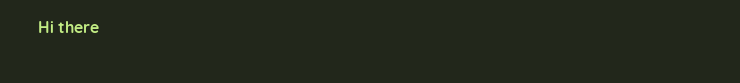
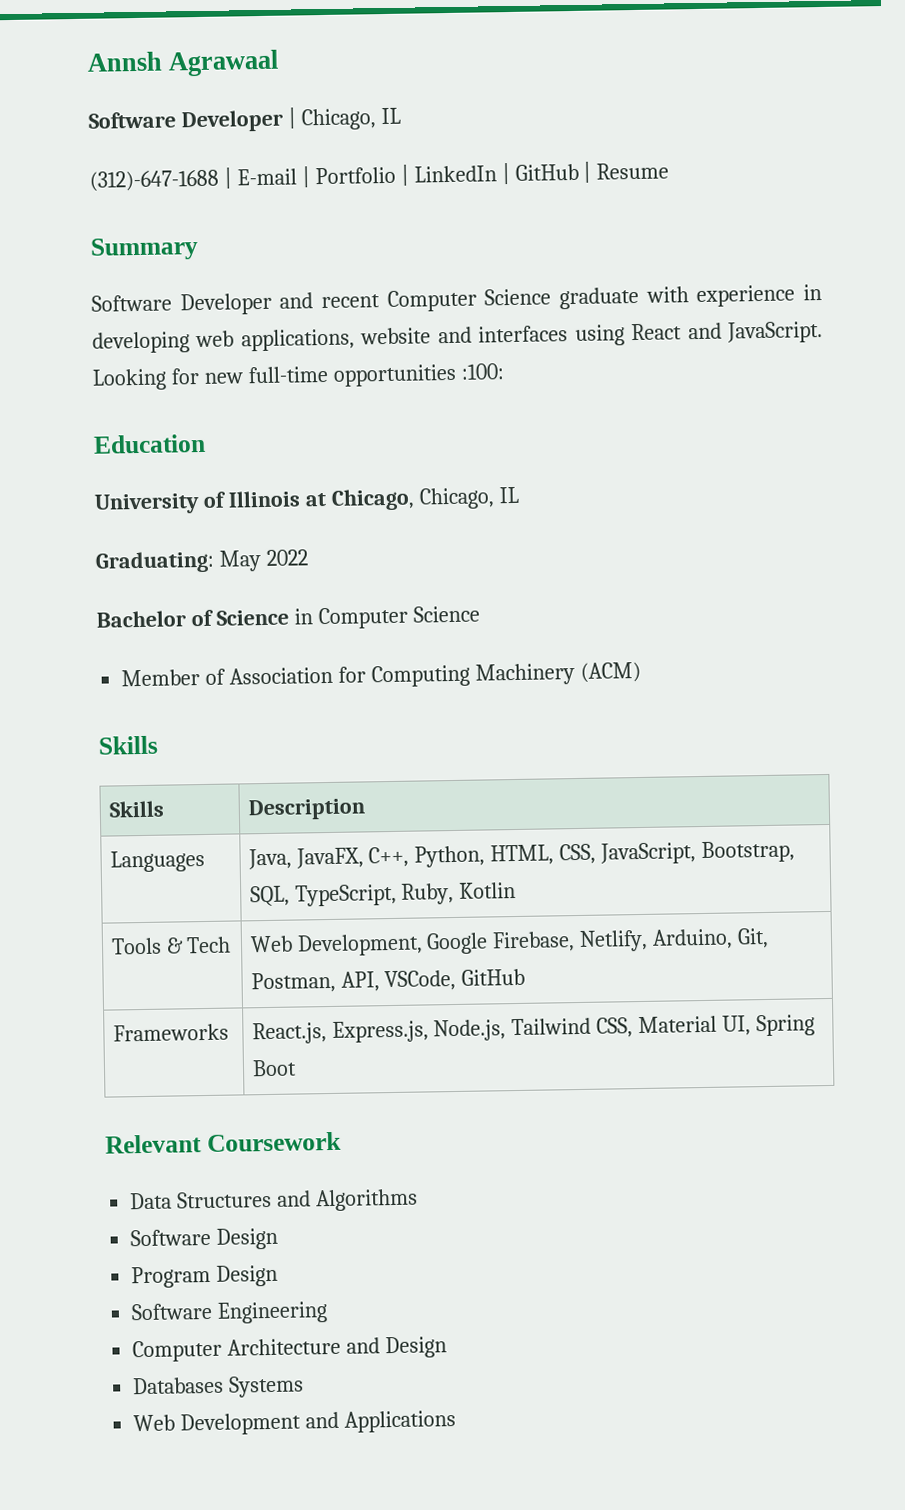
- Hi there
+ Annsh Agrawaal
+ Software Developer | Chicago, IL
+ (312)-647-1688 | E-mail | Portfolio | LinkedIn | GitHub | Resume
+ Summary
+ Software Developer and recent Computer Science graduate with experience in developing web applications, website and interfaces using React and JavaScript. Looking for new full-time opportunities :100:
+ Education
+ University of Illinois at Chicago, Chicago, IL
+ Graduating: May 2022
+ Bachelor of Science in Computer Science
+ Member of Association for Computing Machinery (ACM)
+ Skills
+ Skills | Description
+ Languages | Java, JavaFX, C++, Python, HTML, CSS, JavaScript, Bootstrap, SQL, TypeScript, Ruby, Kotlin
+ Tools & Tech | Web Development, Google Firebase, Netlify, Arduino, Git, Postman, API, VSCode, GitHub
+ Frameworks | React.js, Express.js, Node.js, Tailwind CSS, Material UI, Spring Boot
+ Relevant Coursework
+ Data Structures and Algorithms
+ Software Design
+ Program Design
+ Software Engineering
+ Computer Architecture and Design
+ Databases Systems
+ Web Development and Applications

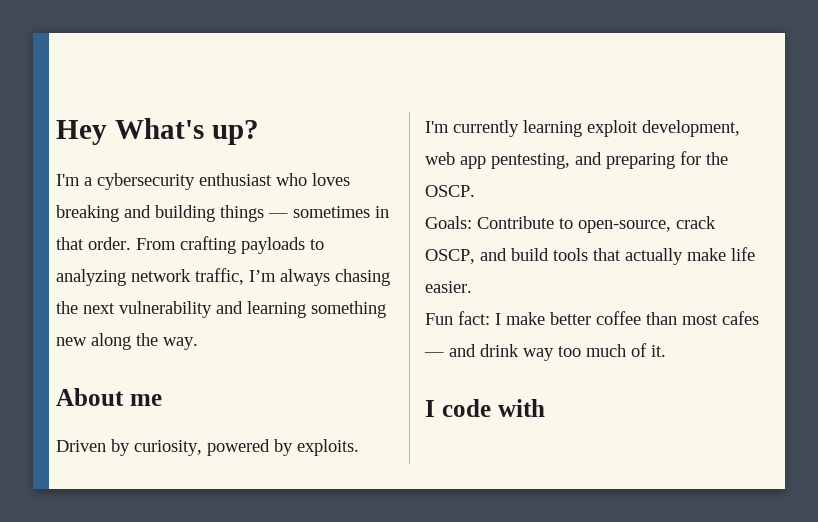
- Annsh Agrawaal
- Software Developer | Chicago, IL
- (312)-647-1688 | E-mail | Portfolio | LinkedIn | GitHub | Resume
- Summary
- Software Developer and recent Computer Science graduate with experience in developing web applications, website and interfaces using React and JavaScript. Looking for new full-time opportunities :100:
- Education
- University of Illinois at Chicago, Chicago, IL
- Graduating: May 2022
- Bachelor of Science in Computer Science
- Member of Association for Computing Machinery (ACM)
- Skills
- Skills | Description
- Languages | Java, JavaFX, C++, Python, HTML, CSS, JavaScript, Bootstrap, SQL, TypeScript, Ruby, Kotlin
- Tools & Tech | Web Development, Google Firebase, Netlify, Arduino, Git, Postman, API, VSCode, GitHub
- Frameworks | React.js, Express.js, Node.js, Tailwind CSS, Material UI, Spring Boot
- Relevant Coursework
- Data Structures and Algorithms
- Software Design
- Program Design
- Software Engineering
- Computer Architecture and Design
- Databases Systems
- Web Development and Applications
+ Hey What's up?
+ I'm a cybersecurity enthusiast who loves breaking and building things — sometimes in that order. From crafting payloads to analyzing network traffic, I’m always chasing the next vulnerability and learning something new along the way.
+ About me
+ Driven by curiosity, powered by exploits.
+ I'm currently learning exploit development, web app pentesting, and preparing for the OSCP.
+ Goals: Contribute to open-source, crack OSCP, and build tools that actually make life easier.
+ Fun fact: I make better coffee than most cafes — and drink way too much of it.
+ I code with

